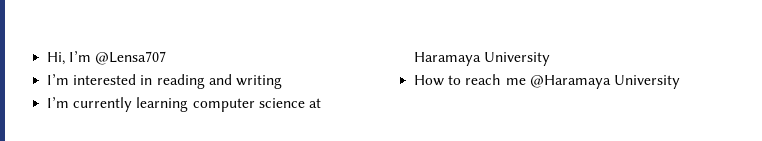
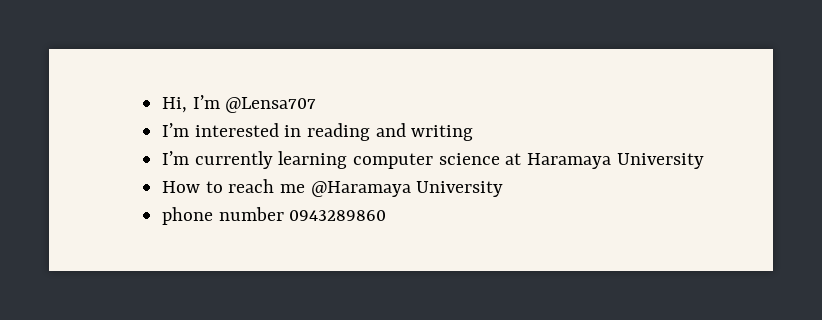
+ phone number 0943289860

